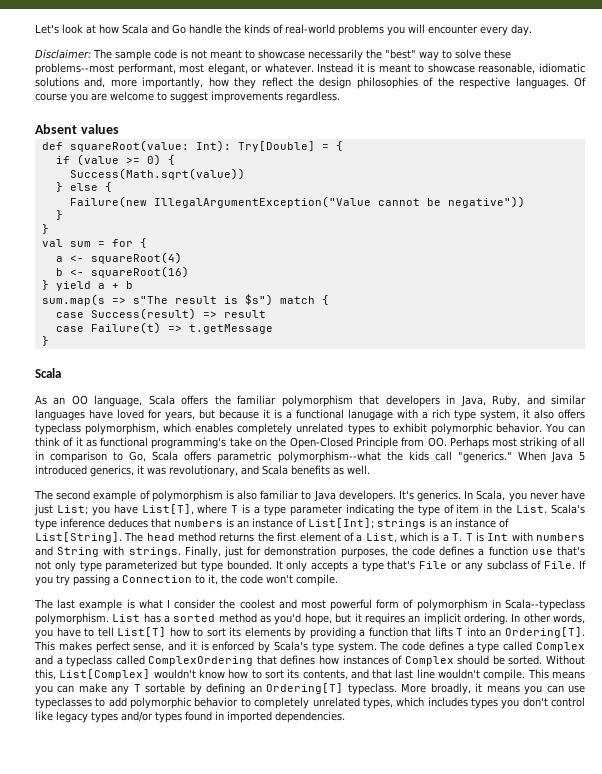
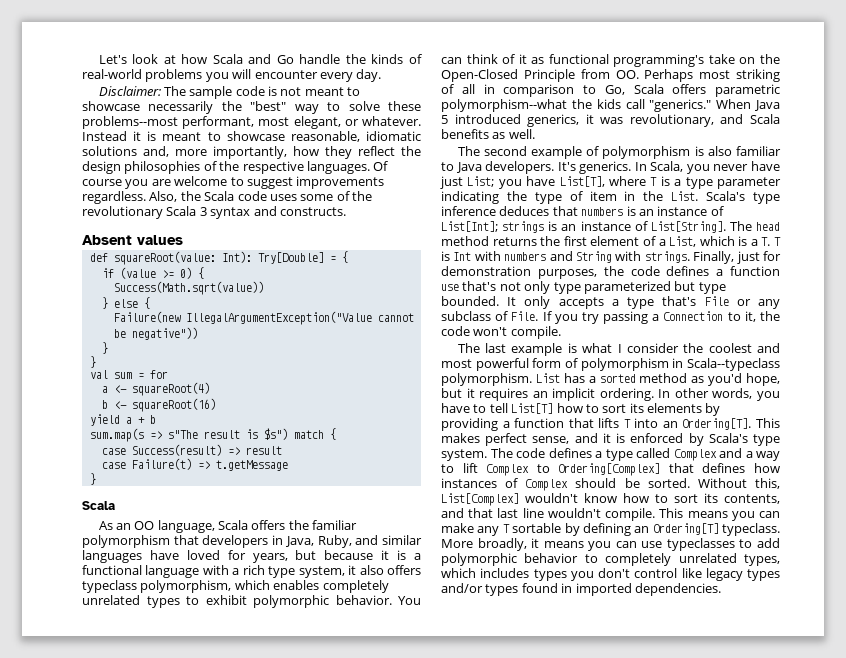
+ Also, the Scala code uses some of the revolutionary Scala 3 syntax and constructs.
- val sum = for {
+ val sum = for
- } yield a + b
+ yield a + b
- As an OO language, Scala offers the familiar polymorphism that developers in Java, Ruby, and similar languages have loved for years, but because it is a functional lanugage with a rich type system, it also offers typeclass polymorphism, which enables completely unrelated types to exhibit polymorphic behavior.
+ As an OO language, Scala offers the familiar polymorphism that developers in Java, Ruby, and similar languages have loved for years, but because it is a functional language with a rich type system, it also offers typeclass polymorphism, which enables completely unrelated types to exhibit polymorphic behavior.
- The code defines a type called Complex and a typeclass called ComplexOrdering that defines how instances of Complex should be sorted.
+ The code defines a type called Complex and a way to lift Complex to Ordering[Complex] that defines how instances of Complex should be sorted.

